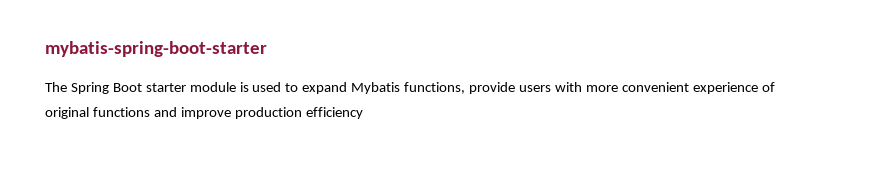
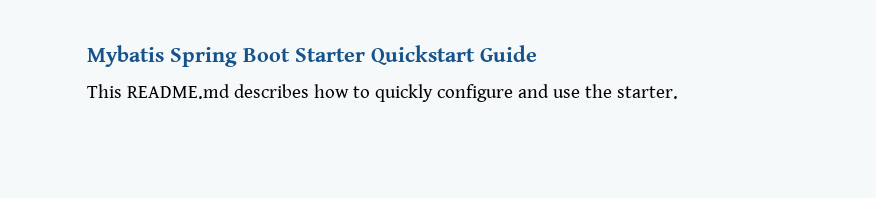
- mybatis-spring-boot-starter
- The Spring Boot starter module is used to expand Mybatis functions, provide users with more convenient experience of original functions and improve production efficiency
+ Mybatis Spring Boot Starter Quickstart Guide
+ This README.md describes how to quickly configure and use the starter.

